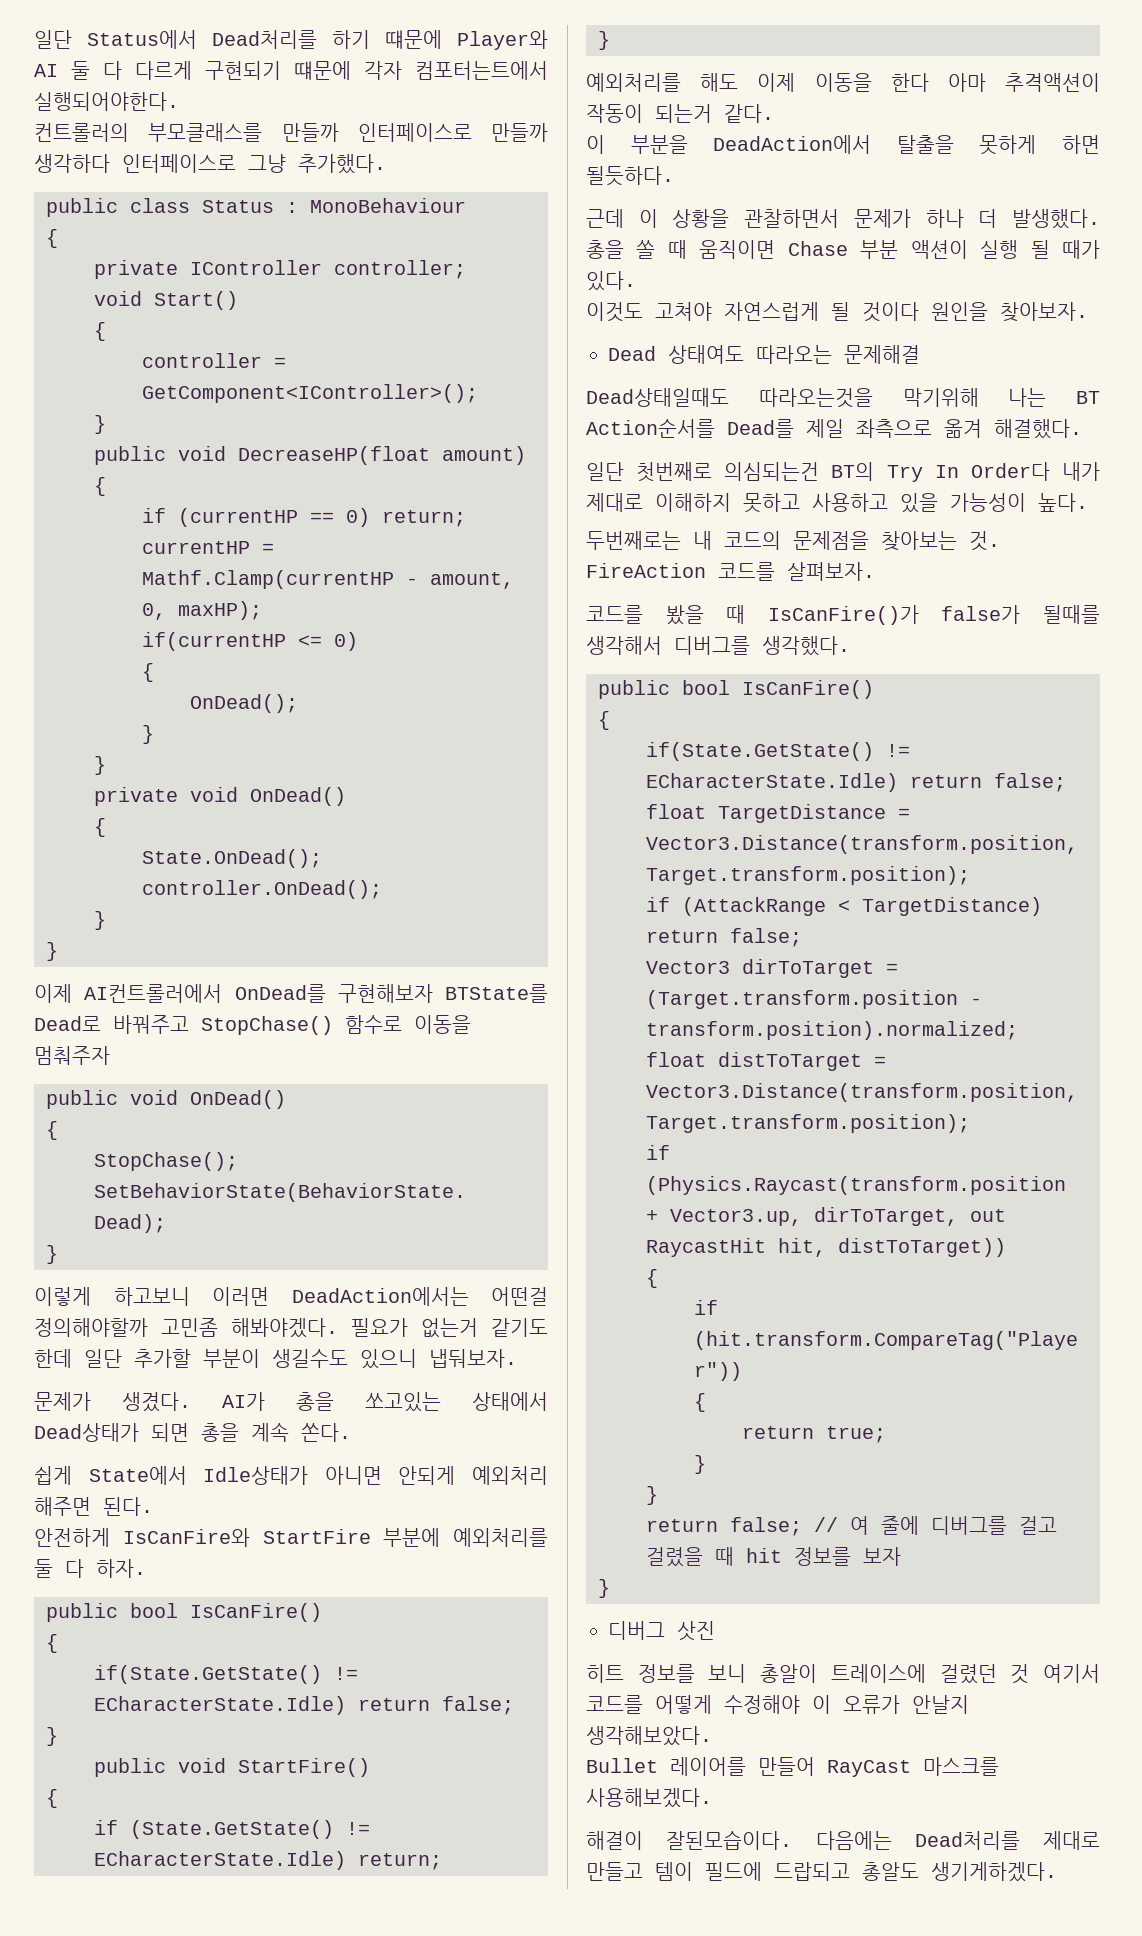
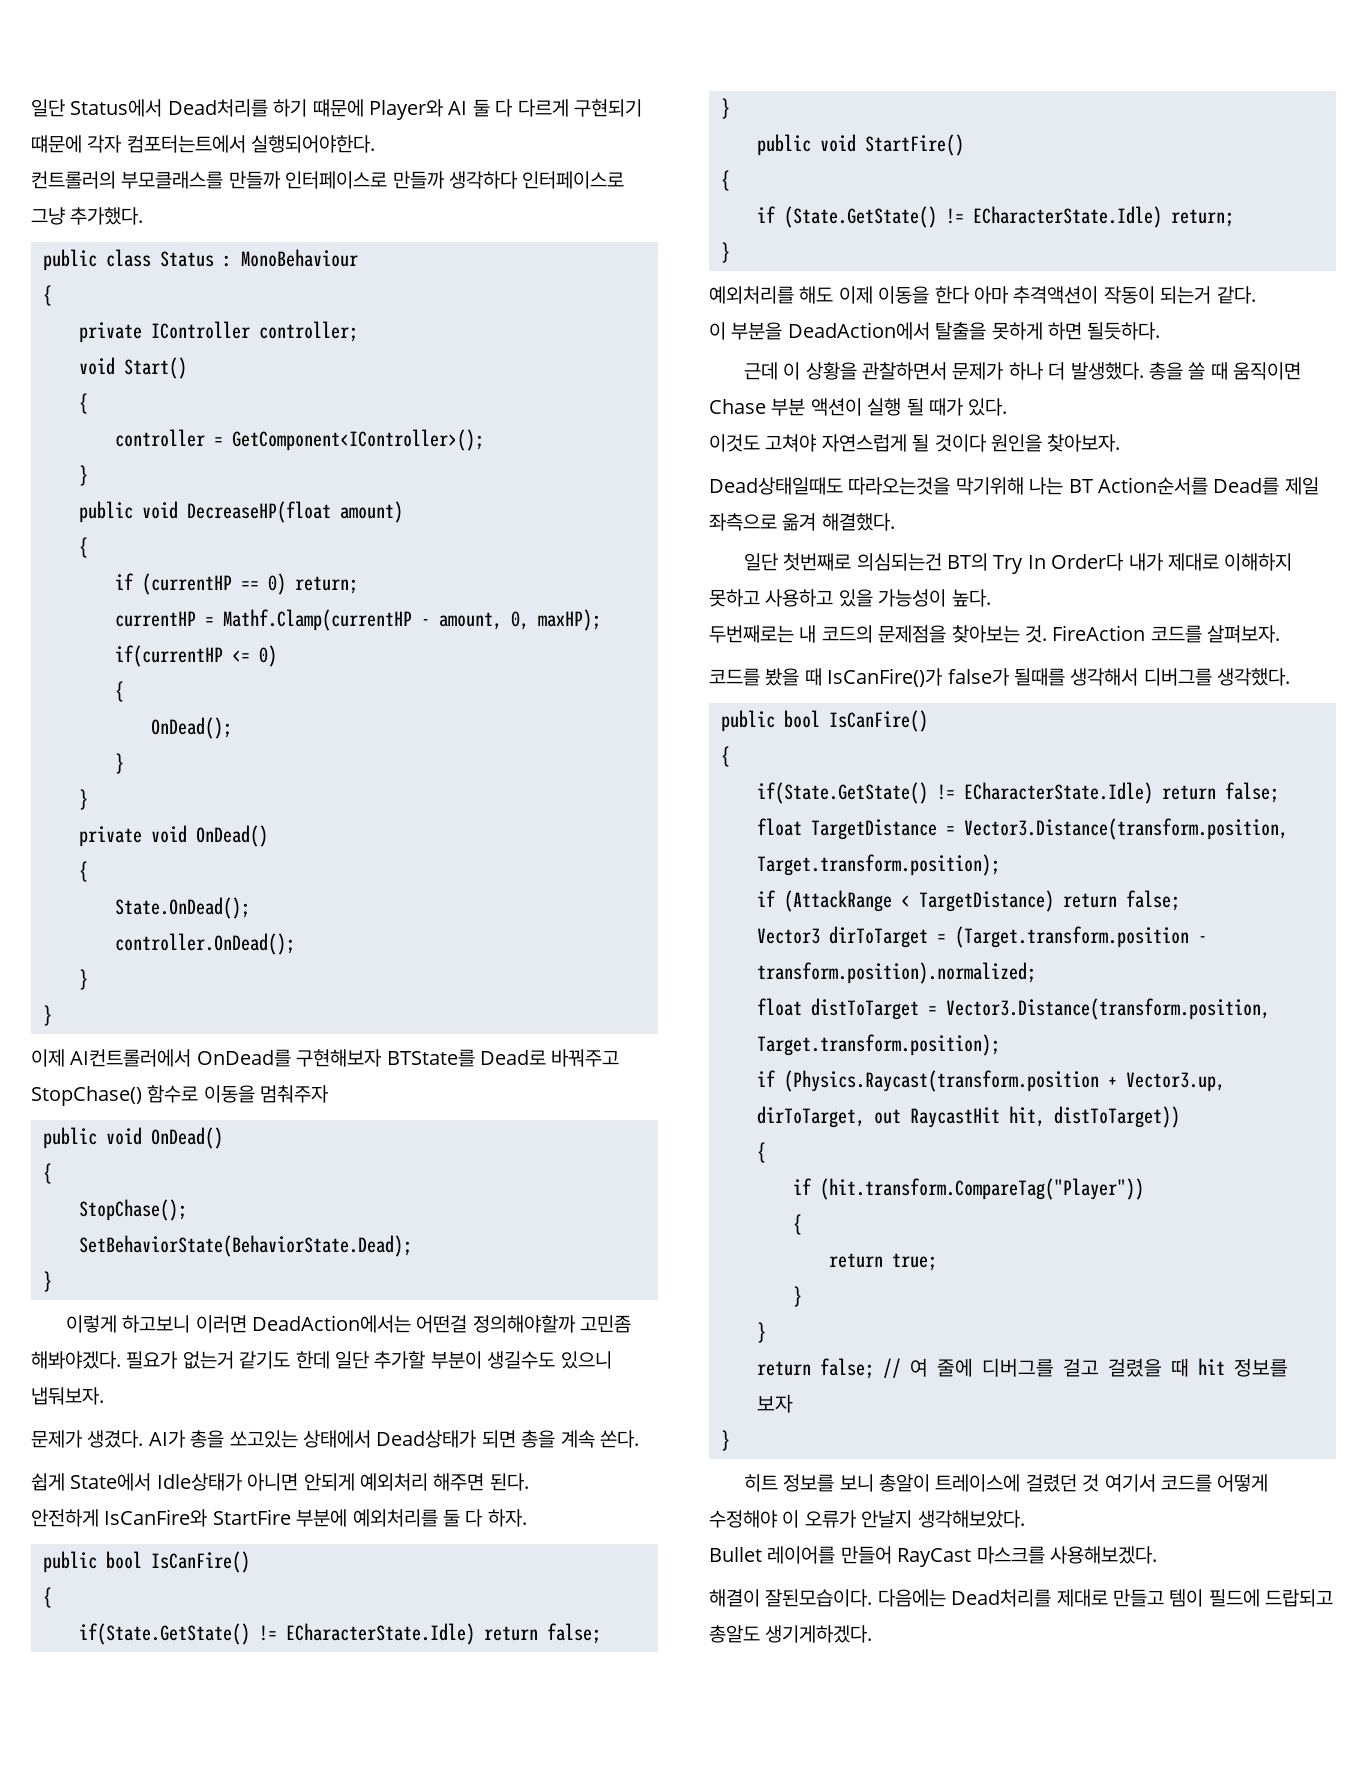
- Dead 상태여도 따라오는 문제해결
- 디버그 삿진

